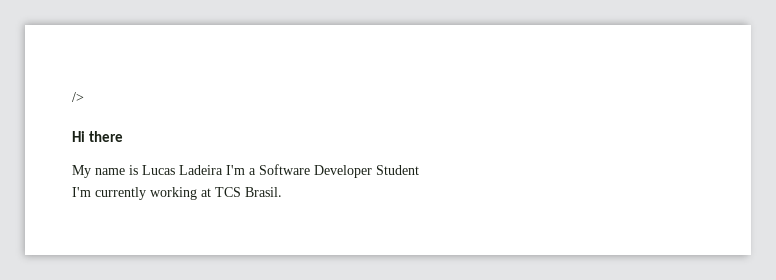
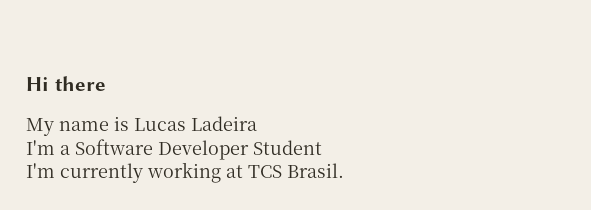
- />
- My name is Lucas Ladeira I'm a Software Developer Student
+ My name is Lucas Ladeira
+ I'm a Software Developer Student

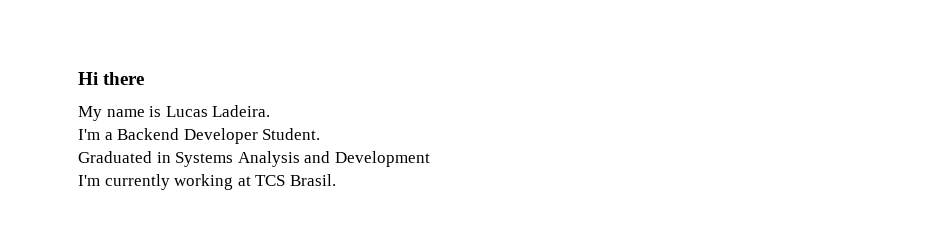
- My name is Lucas Ladeira
+ My name is Lucas Ladeira.
- I'm a Software Developer Student
+ I'm a Backend Developer Student.
+ Graduated in Systems Analysis and Development

